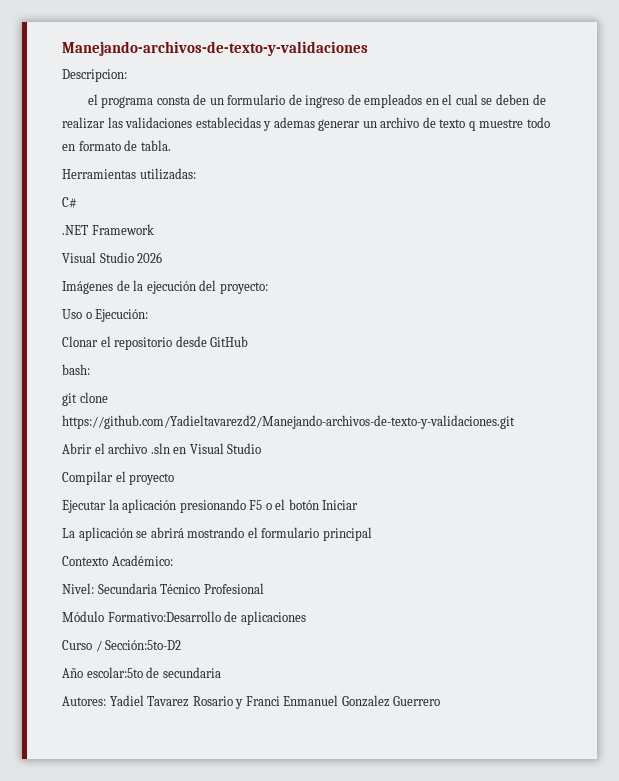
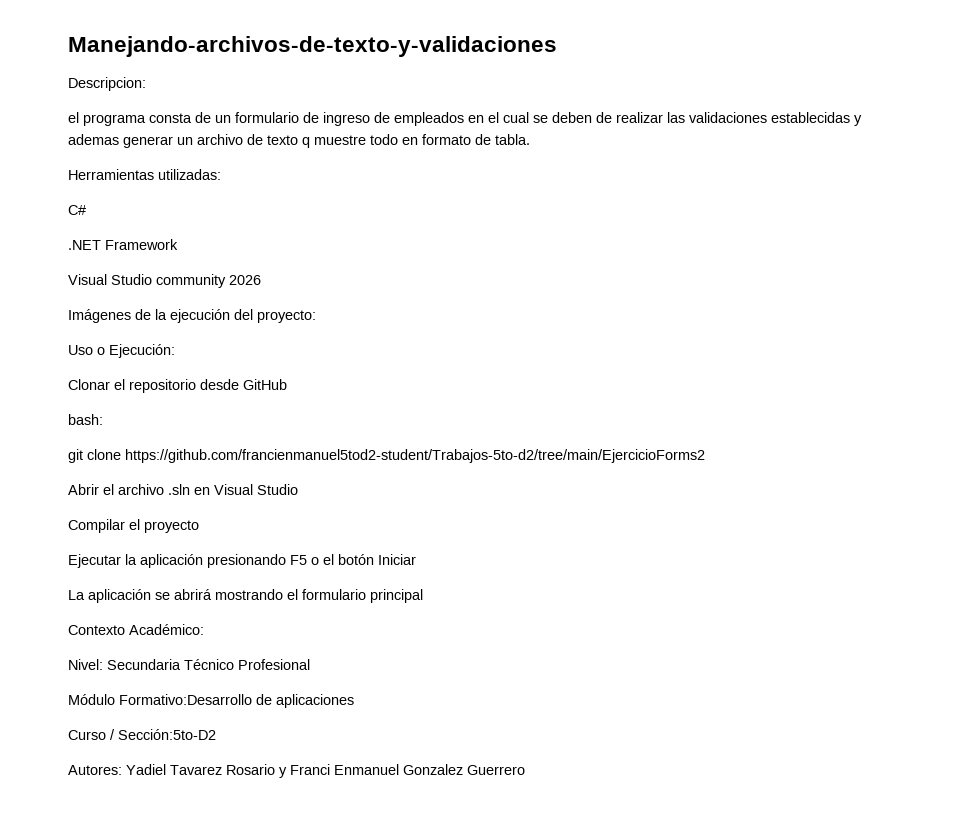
- Visual Studio 2026
+ Visual Studio community 2026
- git clone https://github.com/Yadieltavarezd2/Manejando-archivos-de-texto-y-validaciones.git
+ git clone https://github.com/francienmanuel5tod2-student/Trabajos-5to-d2/tree/main/EjercicioForms2
- Año escolar:5to de secundaria

